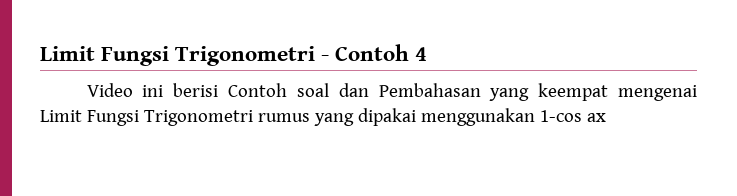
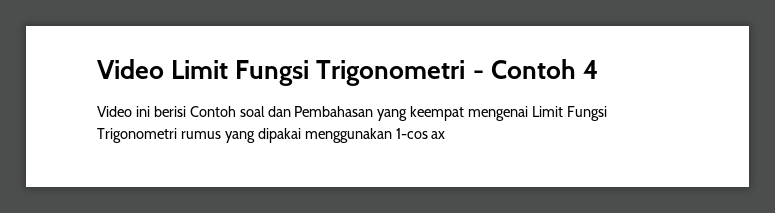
- Limit Fungsi Trigonometri - Contoh 4
+ Video Limit Fungsi Trigonometri - Contoh 4

